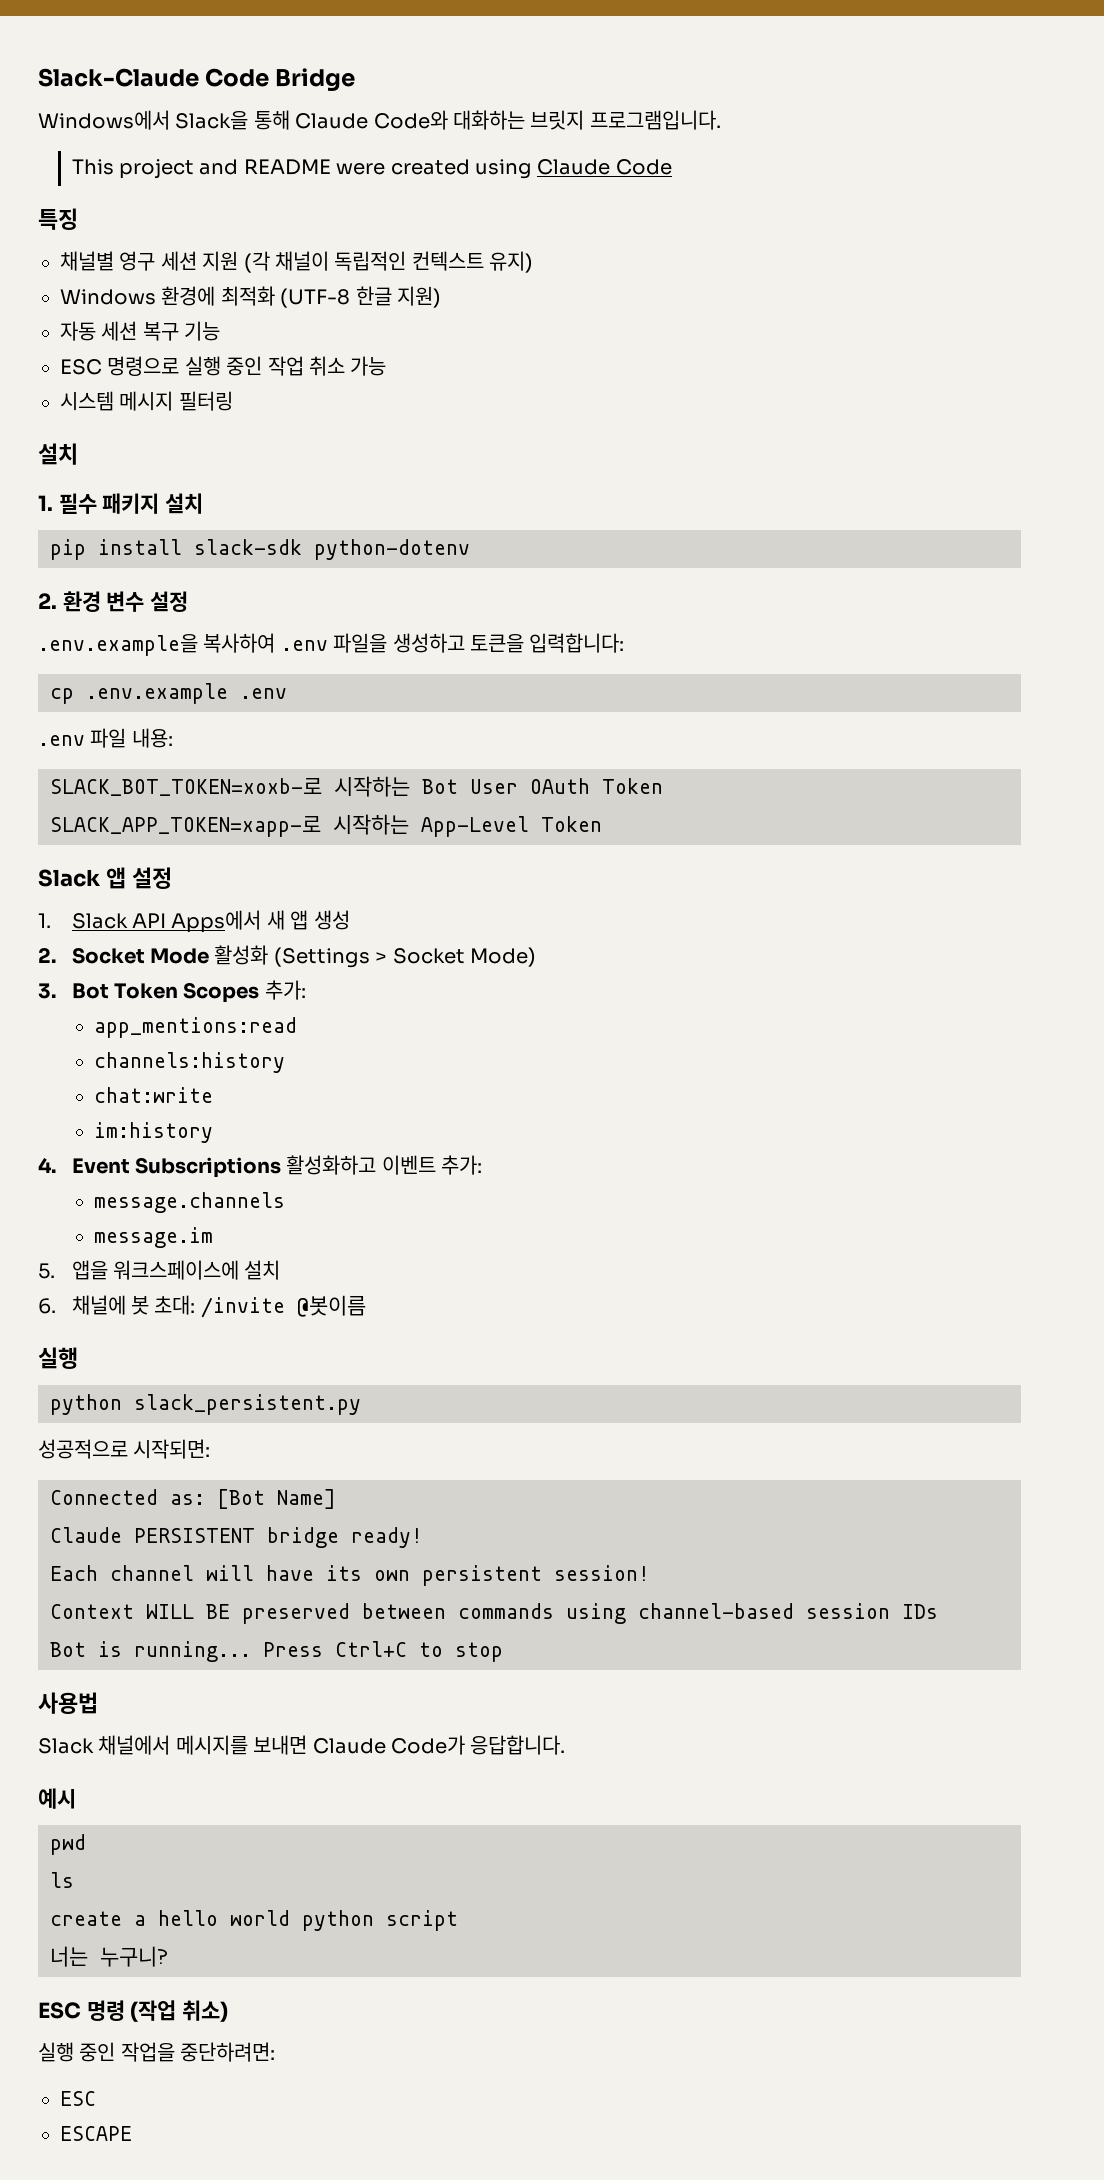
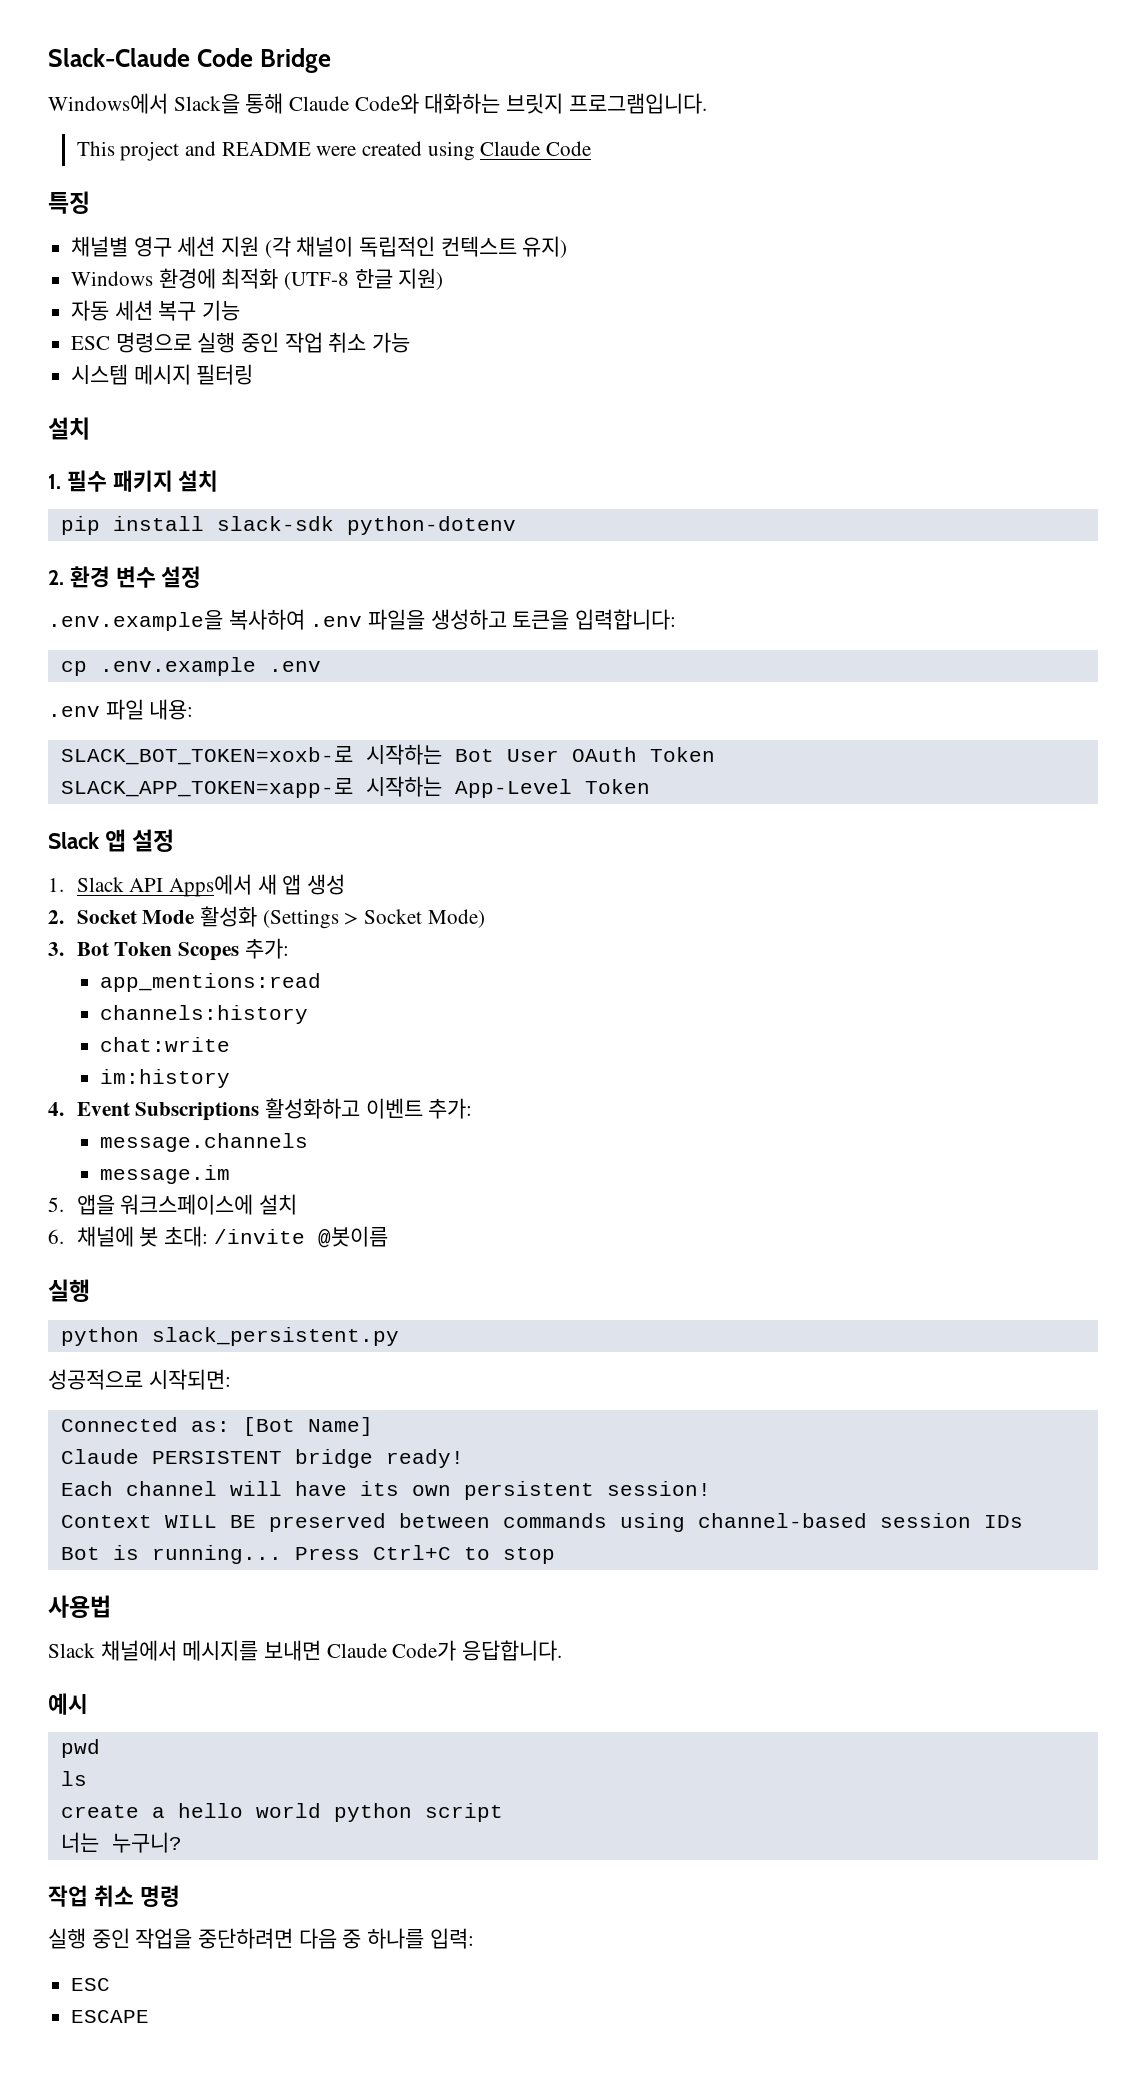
- ESC 명령 (작업 취소)
+ 작업 취소 명령
- 실행 중인 작업을 중단하려면:
+ 실행 중인 작업을 중단하려면 다음 중 하나를 입력:

